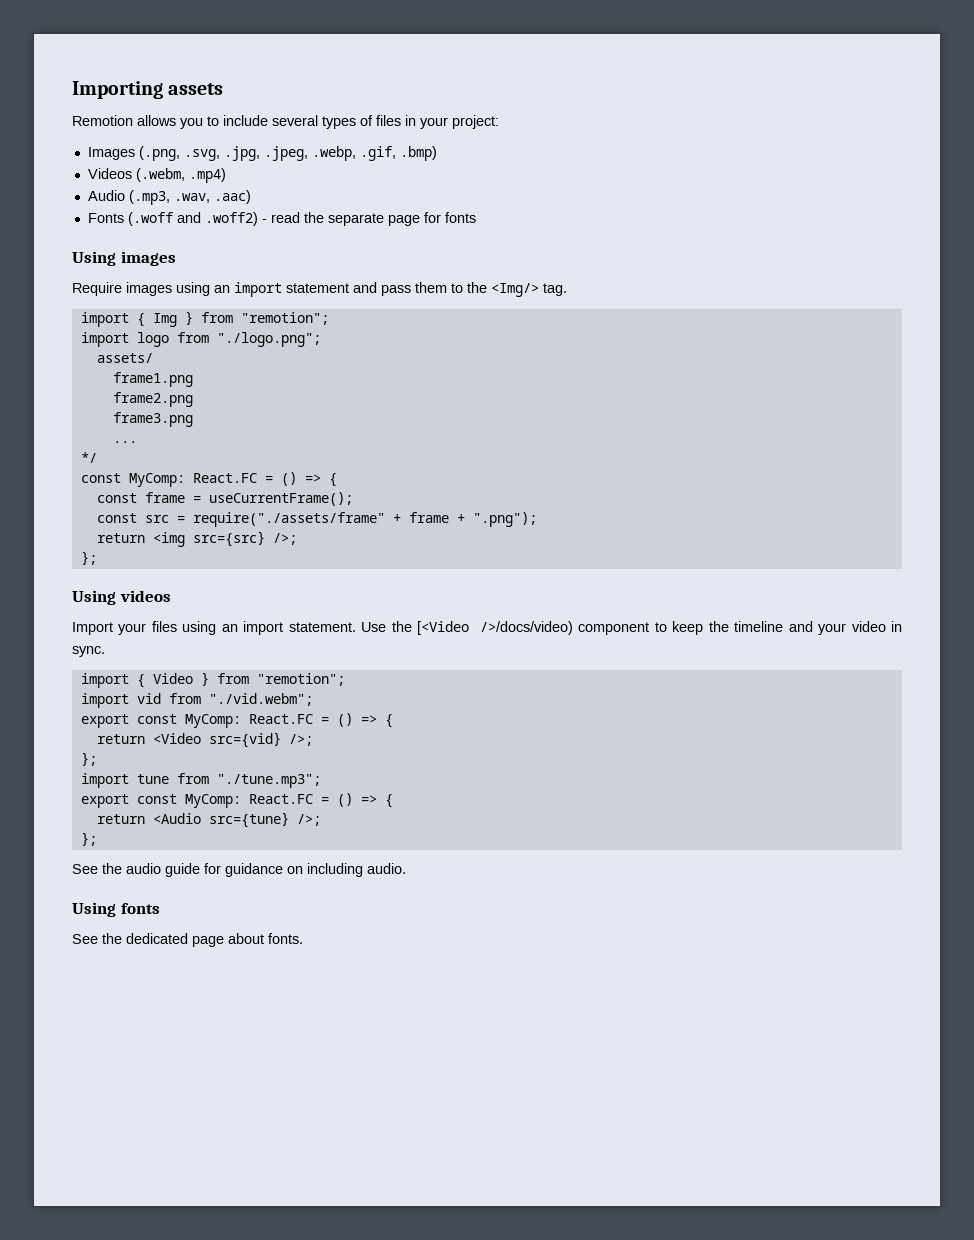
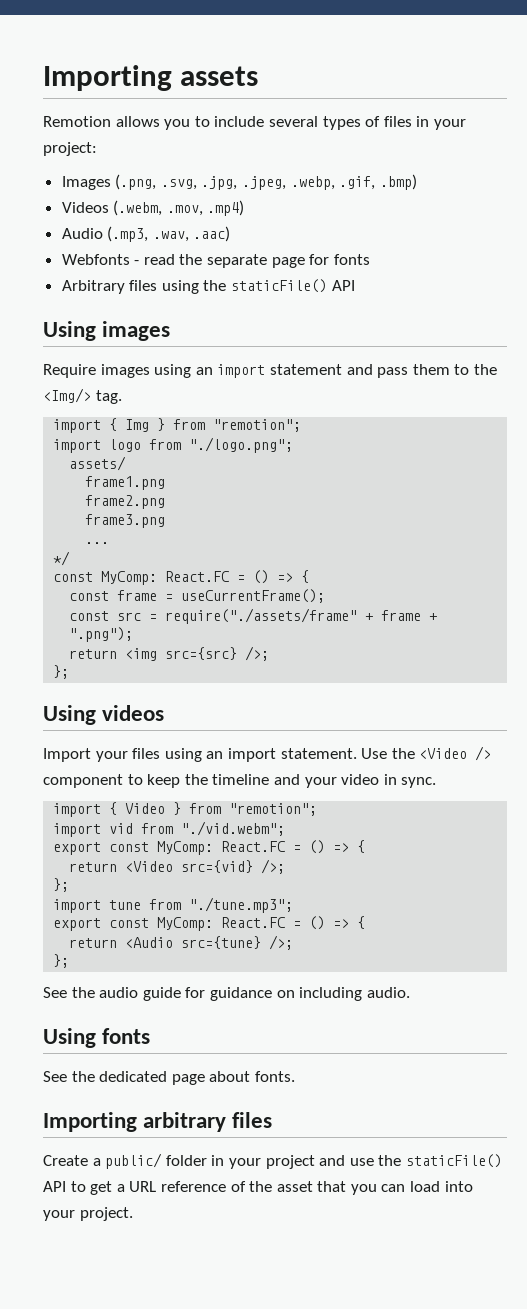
- Videos (.webm, .mp4)
+ Videos (.webm, .mov, .mp4)
- Fonts (.woff and .woff2) - read the separate page for fonts
+ Webfonts - read the separate page for fonts
+ Arbitrary files using the staticFile() API
- Use the [<Video />/docs/video) component to keep the timeline and your video in sync.
+ Use the <Video /> component to keep the timeline and your video in sync.
+ Importing arbitrary files
+ Create a public/ folder in your project and use the staticFile() API to get a URL reference of the asset that you can load into your project.

